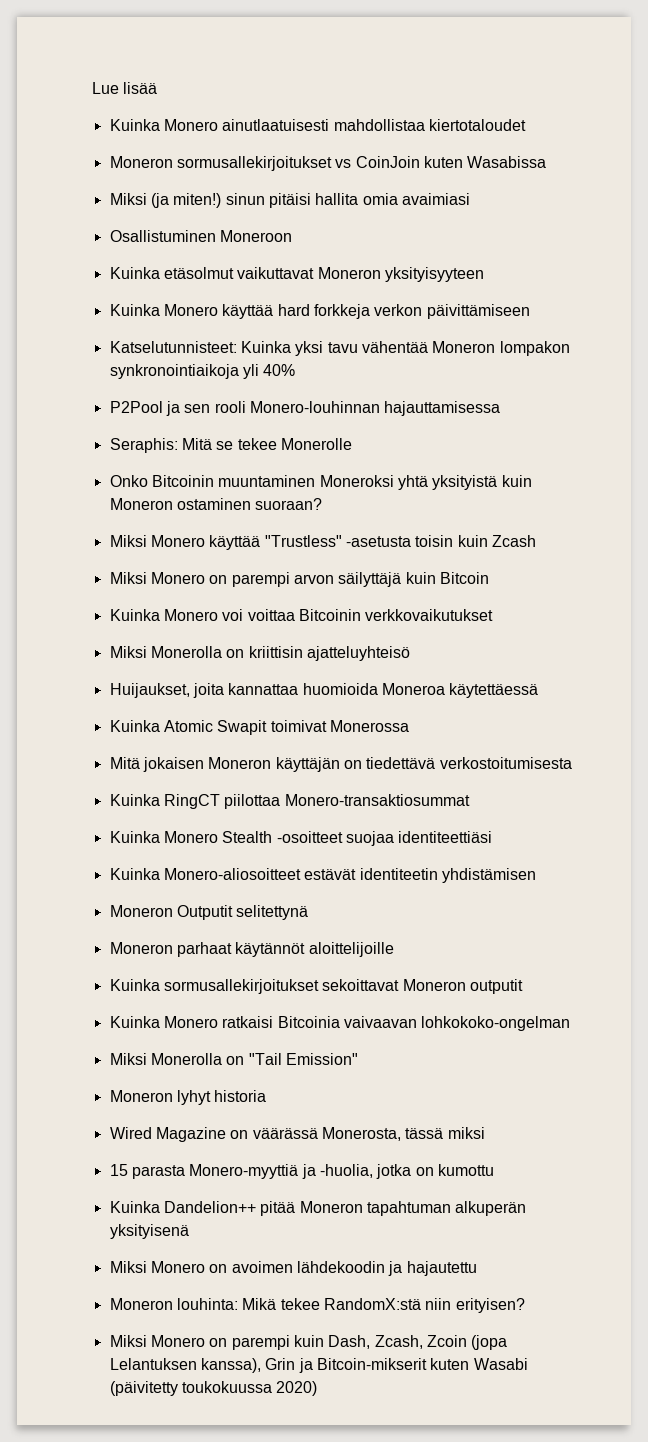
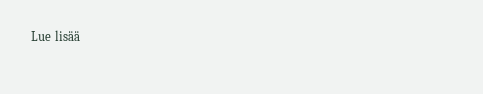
- Kuinka Monero ainutlaatuisesti mahdollistaa kiertotaloudet
- Moneron sormusallekirjoitukset vs CoinJoin kuten Wasabissa
- Miksi (ja miten!) sinun pitäisi hallita omia avaimiasi
- Osallistuminen Moneroon
- Kuinka etäsolmut vaikuttavat Moneron yksityisyyteen
- Kuinka Monero käyttää hard forkkeja verkon päivittämiseen
- Katselutunnisteet: Kuinka yksi tavu vähentää Moneron lompakon synkronointiaikoja yli 40%
- P2Pool ja sen rooli Monero-louhinnan hajauttamisessa
- Seraphis: Mitä se tekee Monerolle
- Onko Bitcoinin muuntaminen Moneroksi yhtä yksityistä kuin Moneron ostaminen suoraan?
- Miksi Monero käyttää "Trustless" -asetusta toisin kuin Zcash
- Miksi Monero on parempi arvon säilyttäjä kuin Bitcoin
- Kuinka Monero voi voittaa Bitcoinin verkkovaikutukset
- Miksi Monerolla on kriittisin ajatteluyhteisö
- Huijaukset, joita kannattaa huomioida Moneroa käytettäessä
- Kuinka Atomic Swapit toimivat Monerossa
- Mitä jokaisen Moneron käyttäjän on tiedettävä verkostoitumisesta
- Kuinka RingCT piilottaa Monero-transaktiosummat
- Kuinka Monero Stealth -osoitteet suojaa identiteettiäsi
- Kuinka Monero-aliosoitteet estävät identiteetin yhdistämisen
- Moneron Outputit selitettynä
- Moneron parhaat käytännöt aloittelijoille
- Kuinka sormusallekirjoitukset sekoittavat Moneron outputit
- Kuinka Monero ratkaisi Bitcoinia vaivaavan lohkokoko-ongelman
- Miksi Monerolla on "Tail Emission"
- Moneron lyhyt historia
- Wired Magazine on väärässä Monerosta, tässä miksi
- 15 parasta Monero-myyttiä ja -huolia, jotka on kumottu
- Kuinka Dandelion++ pitää Moneron tapahtuman alkuperän yksityisenä
- Miksi Monero on avoimen lähdekoodin ja hajautettu
- Moneron louhinta: Mikä tekee RandomX:stä niin erityisen?
- Miksi Monero on parempi kuin Dash, Zcash, Zcoin (jopa Lelantuksen kanssa), Grin ja Bitcoin-mikserit kuten Wasabi (päivitetty toukokuussa 2020)

